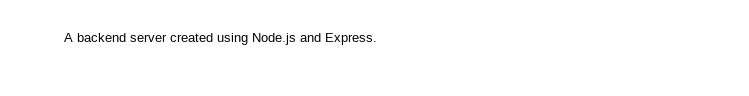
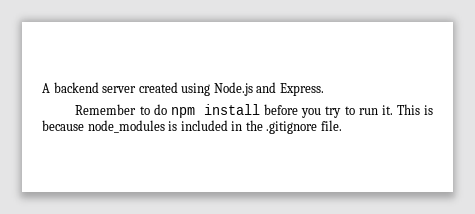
+ Remember to do npm install before you try to run it. This is because node_modules is included in the .gitignore file.

